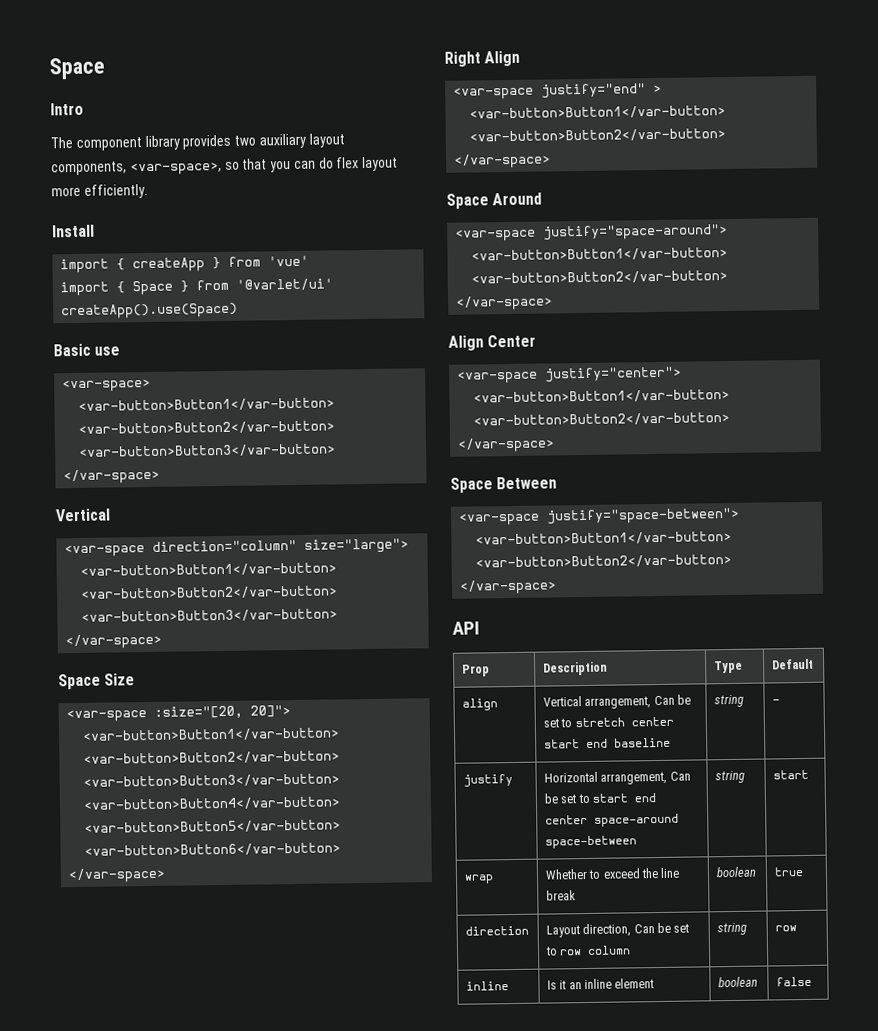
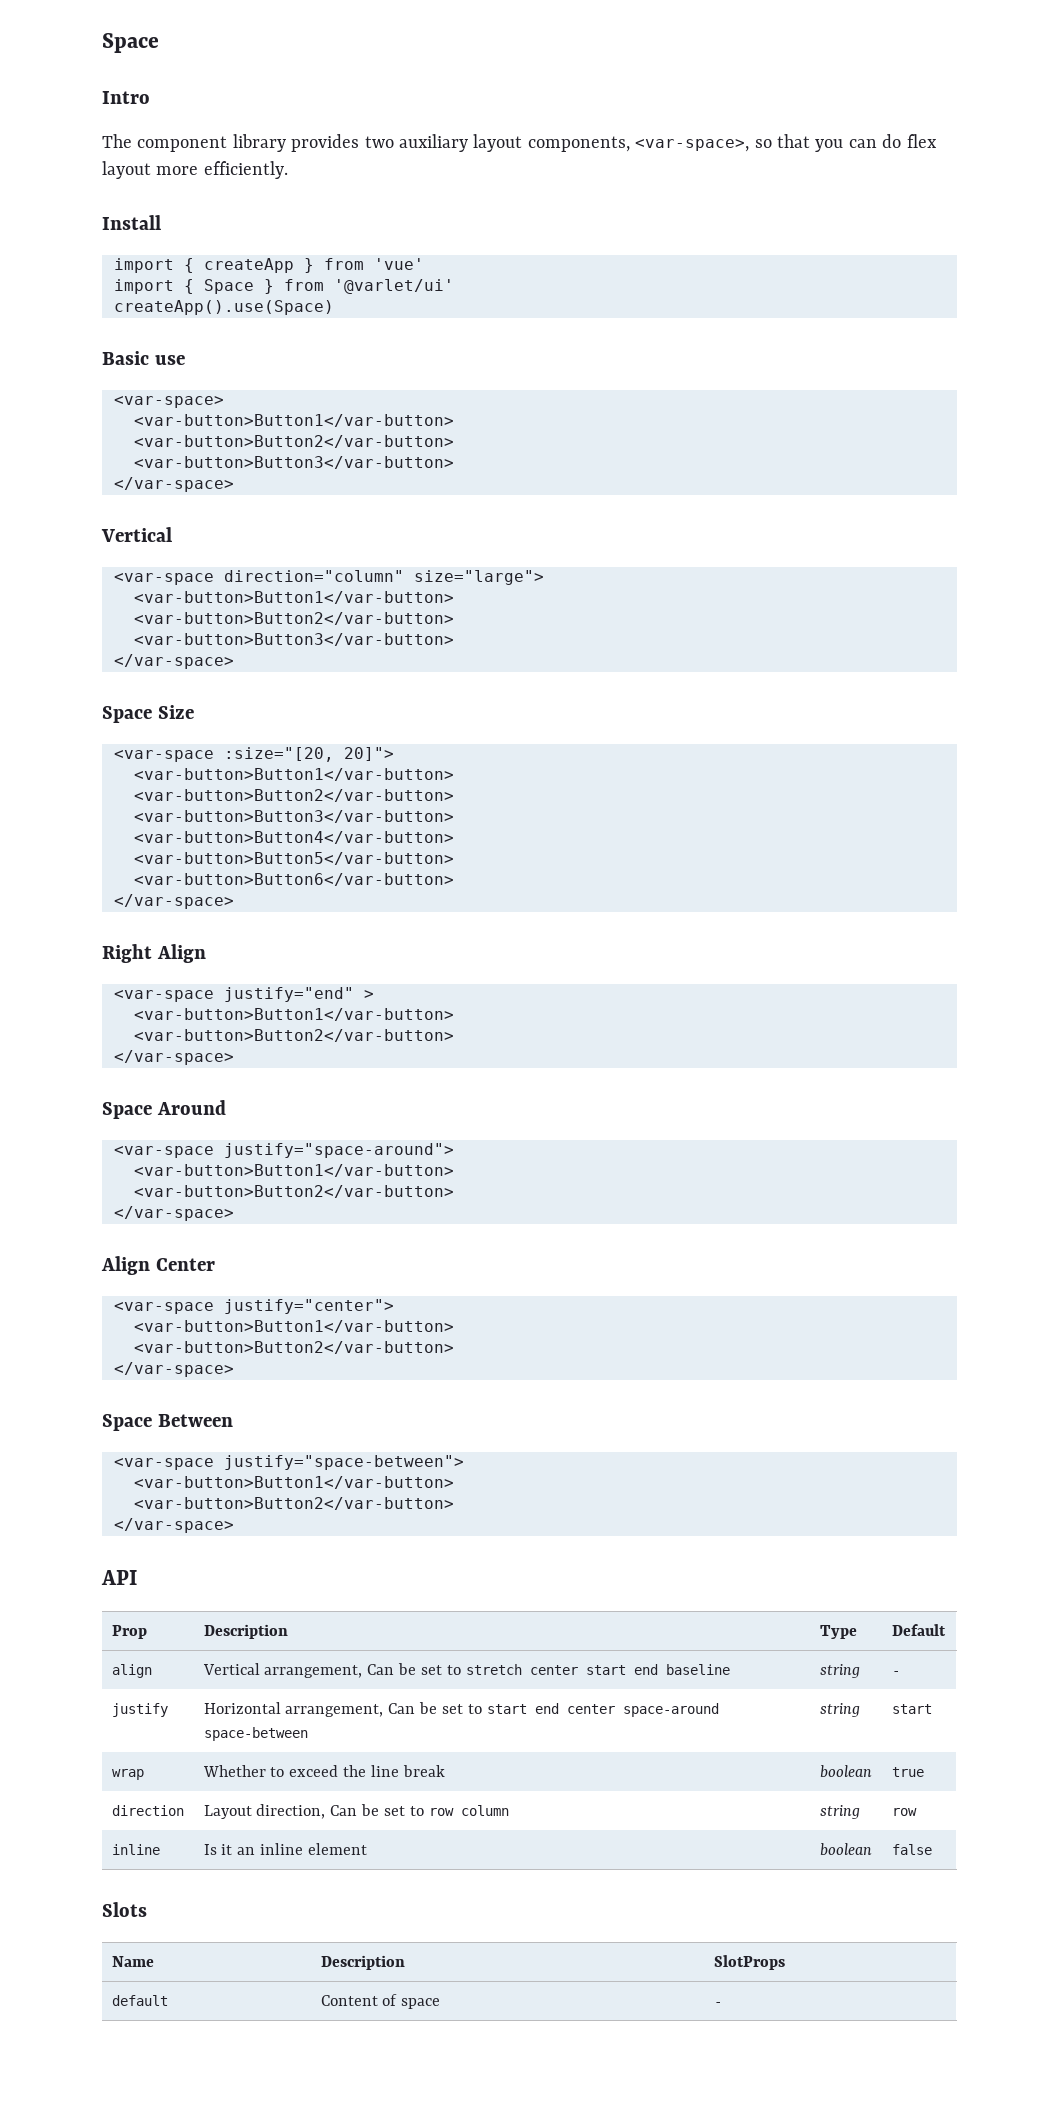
+ Slots
+ Name | Description | SlotProps
+ default | Content of space | -

